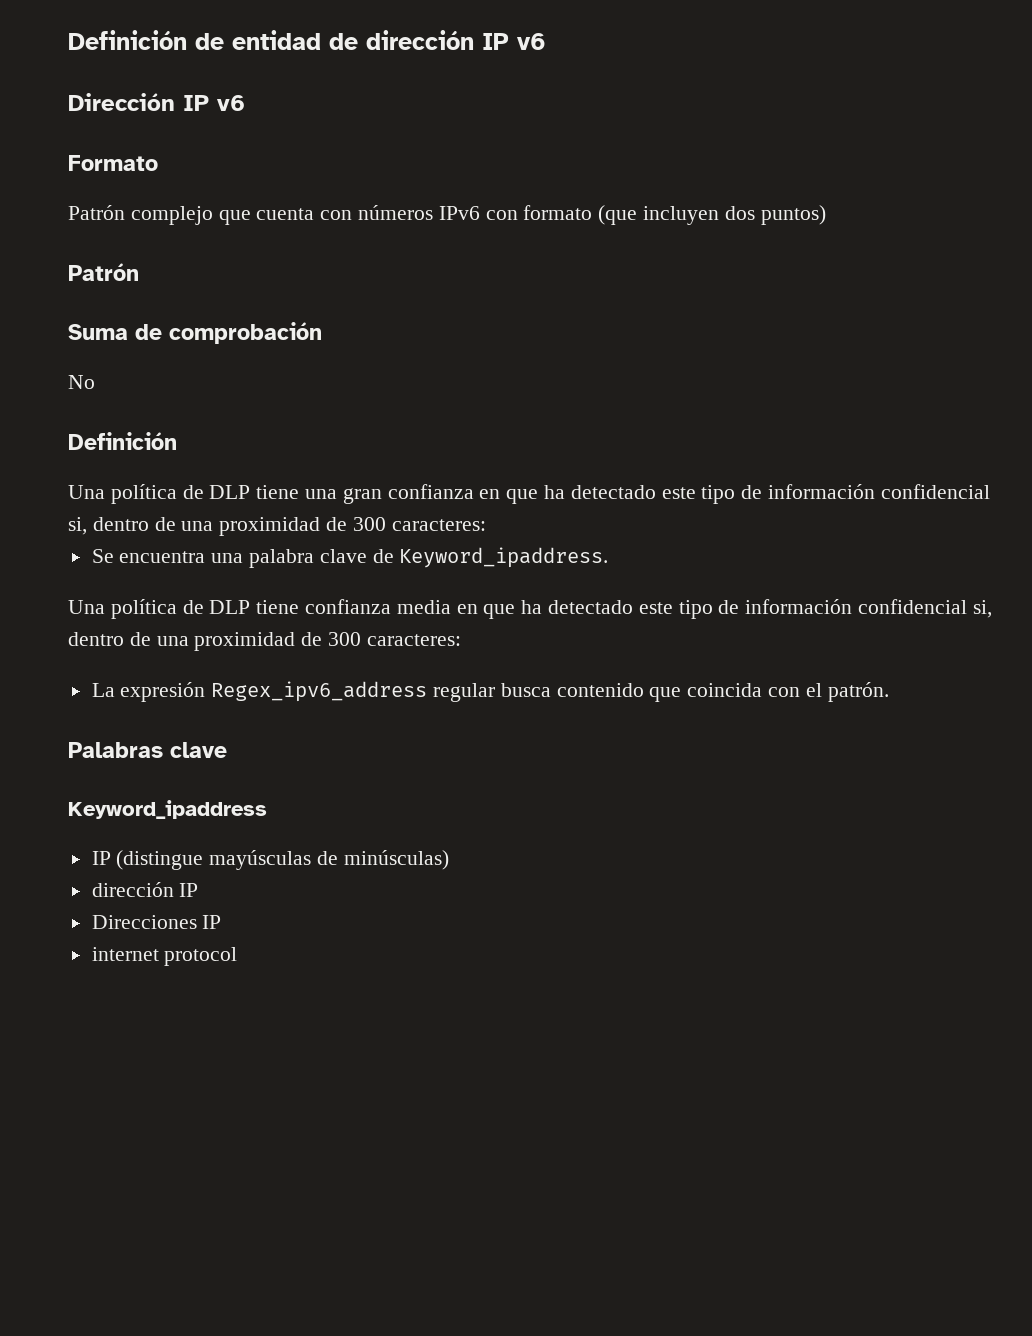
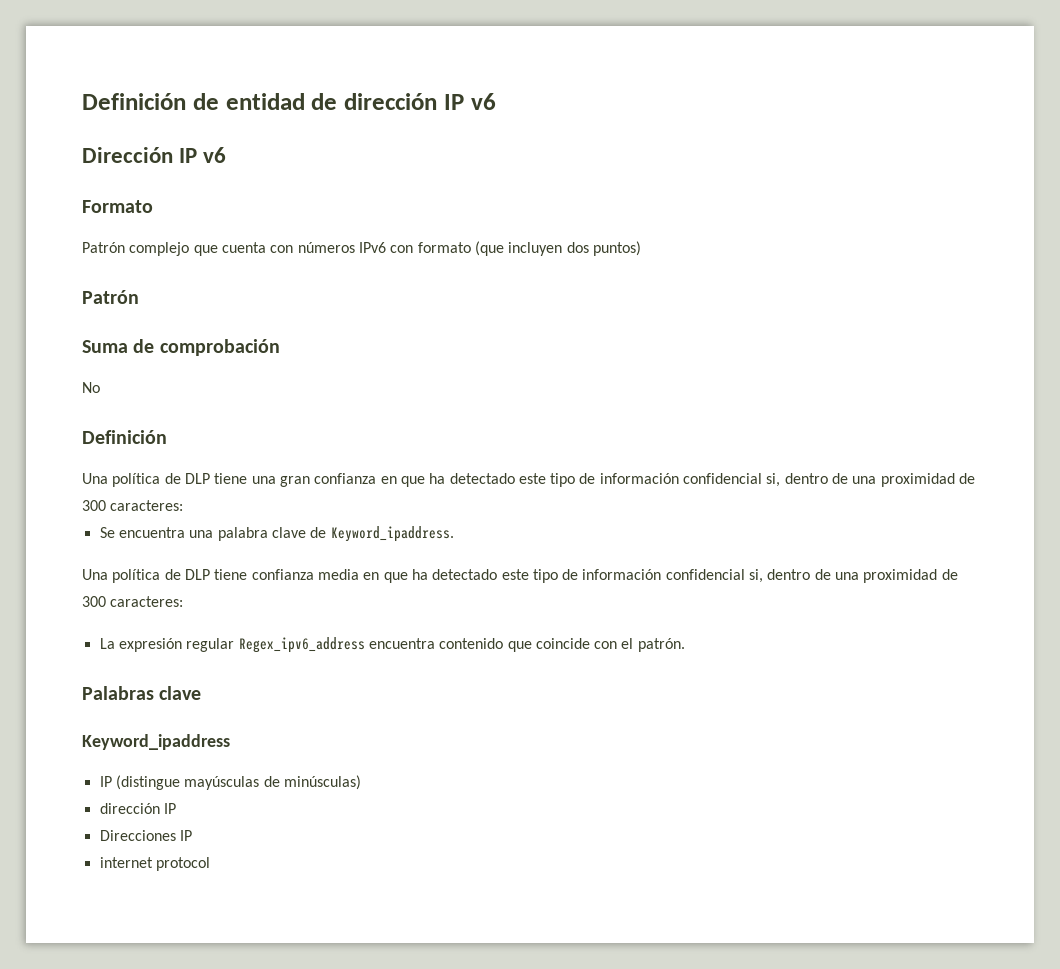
- La expresión Regex_ipv6_address regular busca contenido que coincida con el patrón.
+ La expresión regular Regex_ipv6_address encuentra contenido que coincide con el patrón.

